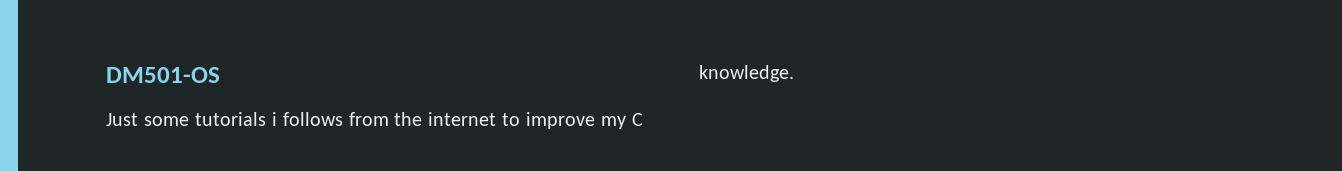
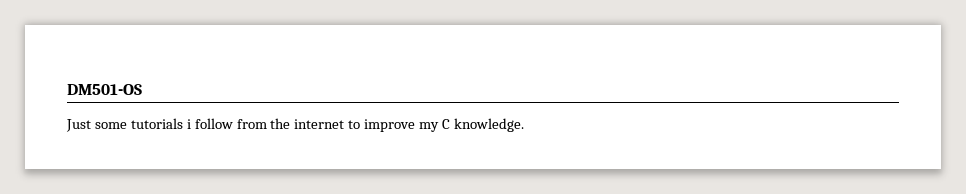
- Just some tutorials i follows from the internet to improve my C knowledge.
+ Just some tutorials i follow from the internet to improve my C knowledge.

